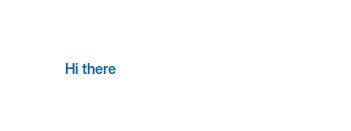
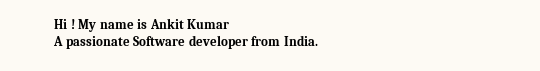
- Hi there
+ Hi ! My name is Ankit Kumar
+ A passionate Software developer from India.

